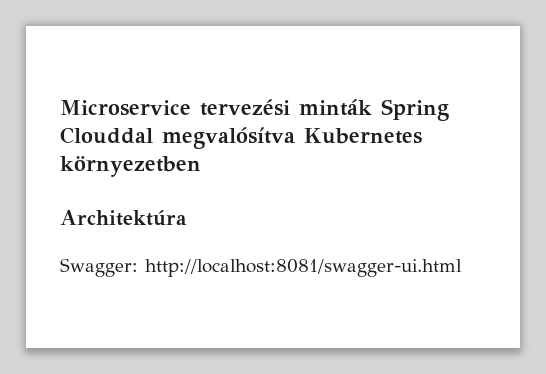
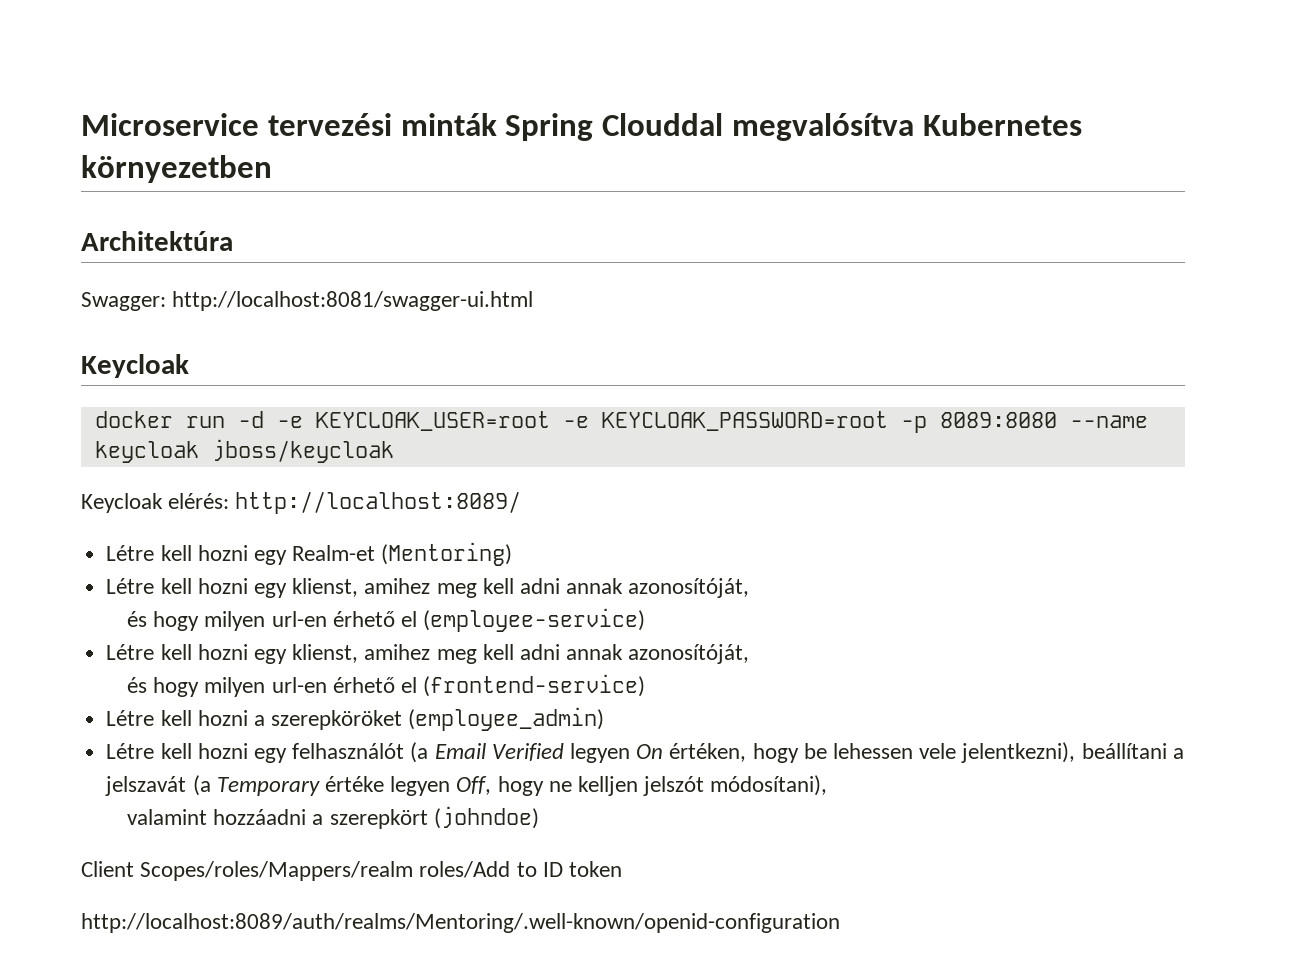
  Swagger: http://localhost:8081/swagger-ui.html
+ Keycloak
+ docker run -d -e KEYCLOAK_USER=root -e KEYCLOAK_PASSWORD=root -p 8089:8080 --name keycloak jboss/keycloak
+ Keycloak elérés: http://localhost:8089/
+ Létre kell hozni egy Realm-et (Mentoring)
+ Létre kell hozni egy klienst, amihez meg kell adni annak azonosítóját,
+ és hogy milyen url-en érhető el (employee-service)
+ Létre kell hozni egy klienst, amihez meg kell adni annak azonosítóját,
+ és hogy milyen url-en érhető el (frontend-service)
+ Létre kell hozni a szerepköröket (employee_admin)
+ Létre kell hozni egy felhasználót (a Email Verified legyen On értéken, hogy be lehessen vele jelentkezni), beállítani a jelszavát (a Temporary értéke legyen Off, hogy ne kelljen jelszót módosítani),
+ valamint hozzáadni a szerepkört (johndoe)
+ Client Scopes/roles/Mappers/realm roles/Add to ID token
+ http://localhost:8089/auth/realms/Mentoring/.well-known/openid-configuration

